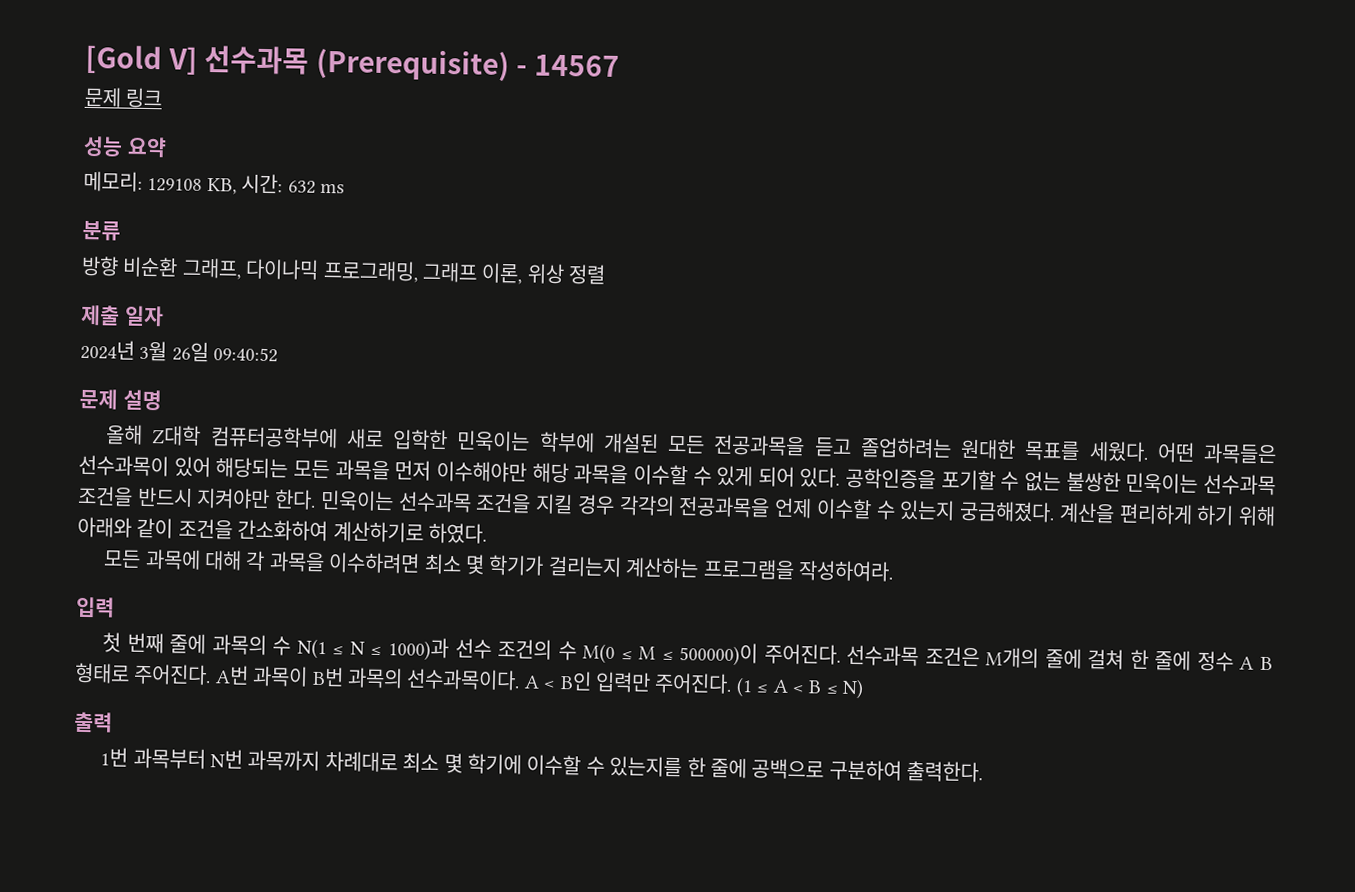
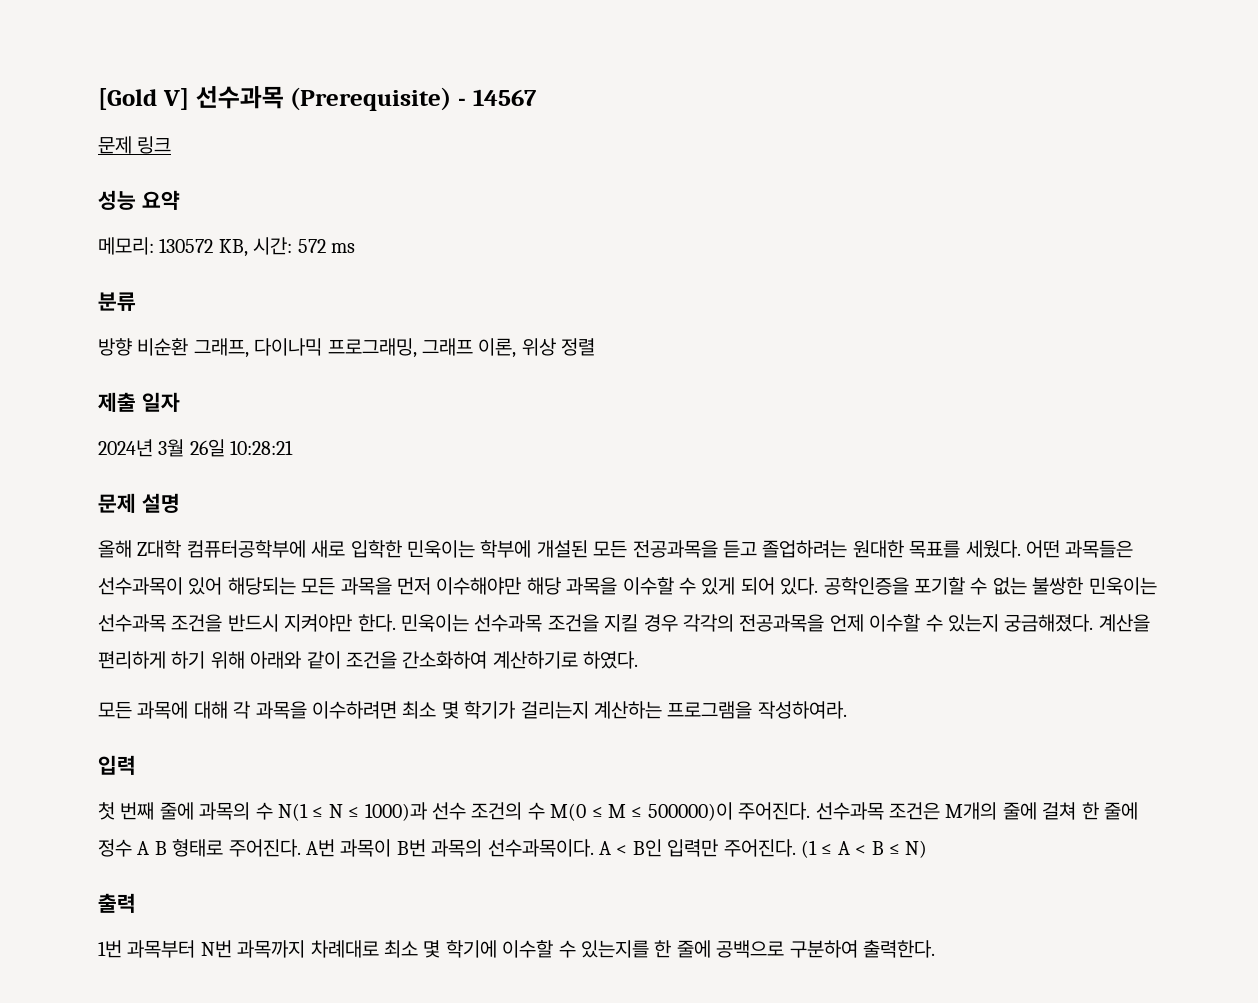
- 메모리: 129108 KB, 시간: 632 ms
+ 메모리: 130572 KB, 시간: 572 ms
- 2024년 3월 26일 09:40:52
+ 2024년 3월 26일 10:28:21

